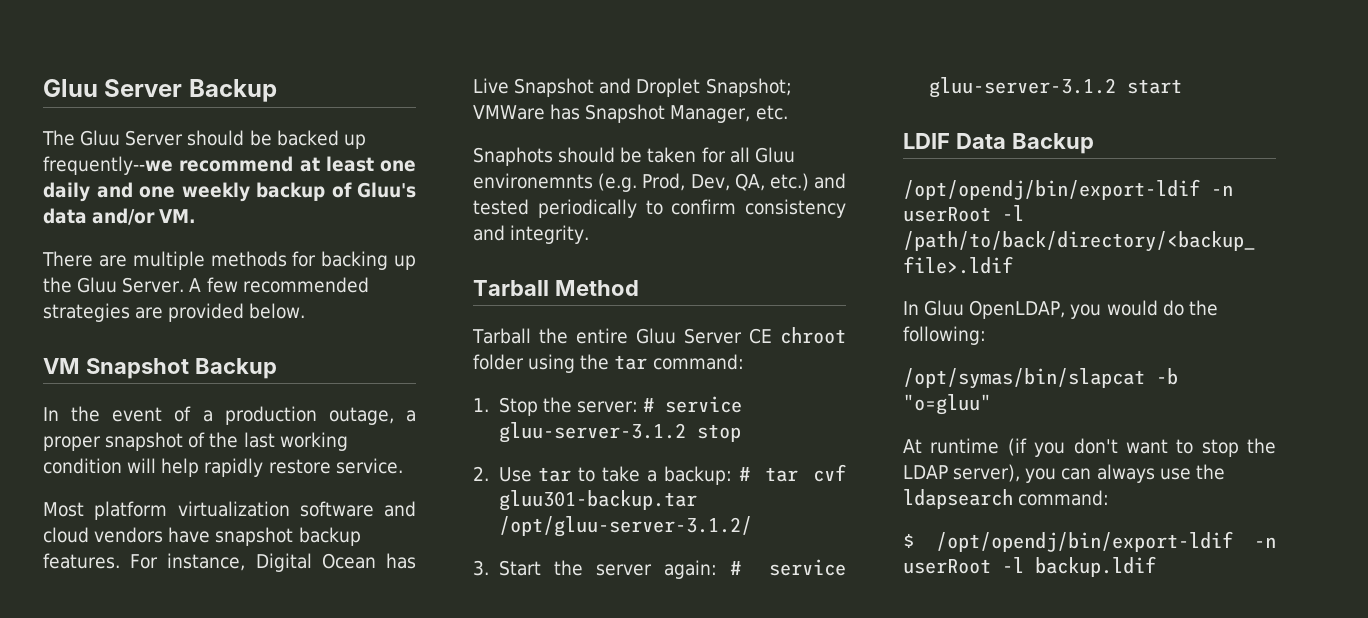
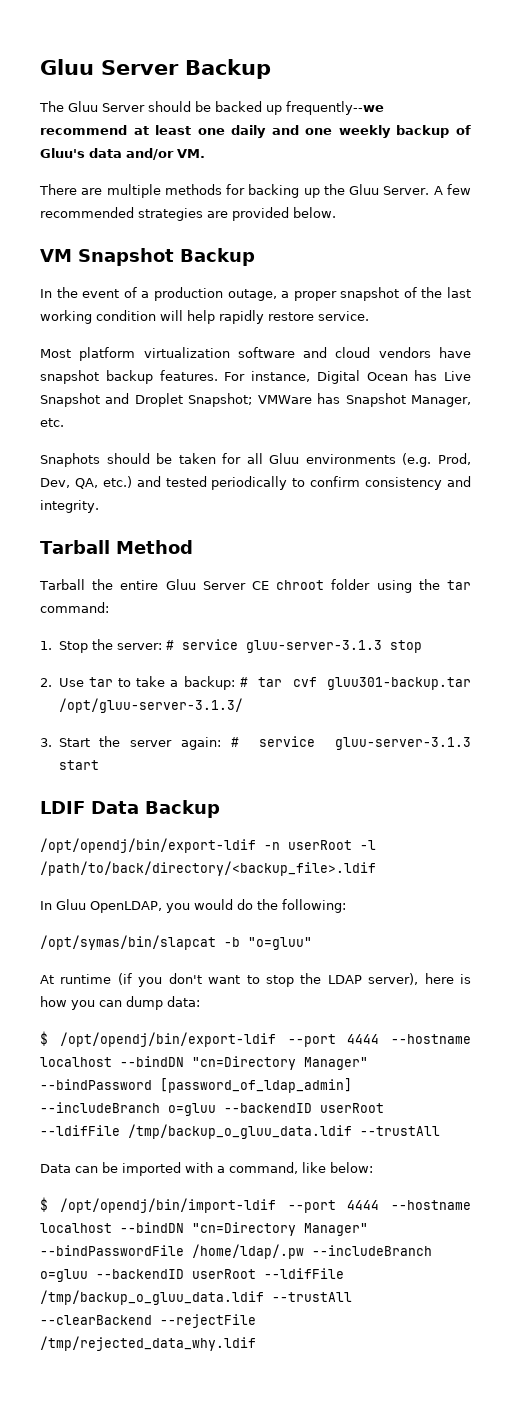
- Snaphots should be taken for all Gluu environemnts (e.g. Prod, Dev, QA, etc.) and tested periodically to confirm consistency and integrity.
+ Snaphots should be taken for all Gluu environments (e.g. Prod, Dev, QA, etc.) and tested periodically to confirm consistency and integrity.
- 1. Stop the server: # service gluu-server-3.1.2 stop
+ 1. Stop the server: # service gluu-server-3.1.3 stop
- 2. Use tar to take a backup: # tar cvf gluu301-backup.tar /opt/gluu-server-3.1.2/
+ 2. Use tar to take a backup: # tar cvf gluu301-backup.tar /opt/gluu-server-3.1.3/
- 3. Start the server again: # service gluu-server-3.1.2 start
+ 3. Start the server again: # service gluu-server-3.1.3 start
- At runtime (if you don't want to stop the LDAP server), you can always use the ldapsearch command:
- $ /opt/opendj/bin/export-ldif -n userRoot -l backup.ldif
+ At runtime (if you don't want to stop the LDAP server), here is how you can dump data:
+ $ /opt/opendj/bin/export-ldif --port 4444 --hostname localhost --bindDN "cn=Directory Manager" --bindPassword [password_of_ldap_admin] --includeBranch o=gluu --backendID userRoot --ldifFile /tmp/backup_o_gluu_data.ldif --trustAll
+ Data can be imported with a command, like below:
+ $ /opt/opendj/bin/import-ldif --port 4444 --hostname localhost --bindDN "cn=Directory Manager" --bindPasswordFile /home/ldap/.pw --includeBranch o=gluu --backendID userRoot --ldifFile /tmp/backup_o_gluu_data.ldif --trustAll --clearBackend --rejectFile /tmp/rejected_data_why.ldif

